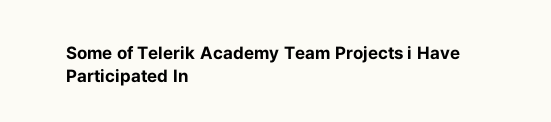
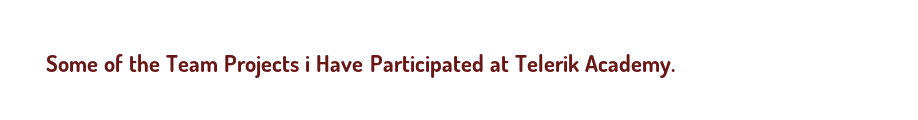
- Some of Telerik Academy Team Projects i Have Participated In
+ Some of the Team Projects i Have Participated at Telerik Academy.

